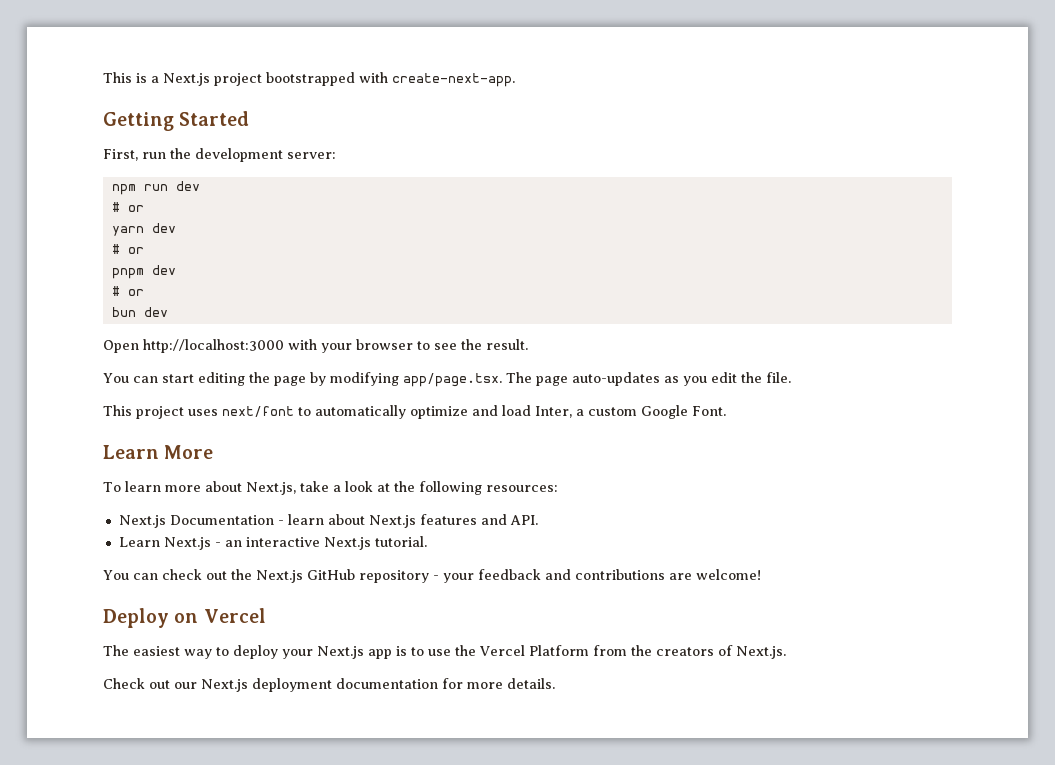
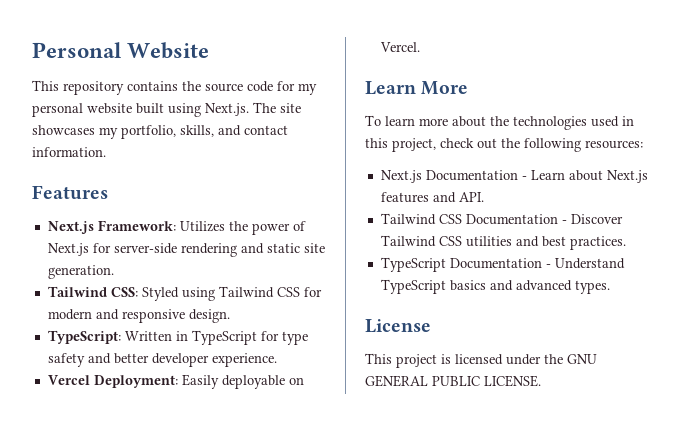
- This is a Next.js project bootstrapped with create-next-app.
- Getting Started
- First, run the development server:
- npm run dev
- # or
- yarn dev
- # or
- pnpm dev
- # or
- bun dev
- Open http://localhost:3000 with your browser to see the result.
- You can start editing the page by modifying app/page.tsx. The page auto-updates as you edit the file.
- This project uses next/font to automatically optimize and load Inter, a custom Google Font.
+ Personal Website
+ This repository contains the source code for my personal website built using Next.js. The site showcases my portfolio, skills, and contact information.
+ Features
+ Next.js Framework: Utilizes the power of Next.js for server-side rendering and static site generation.
+ Tailwind CSS: Styled using Tailwind CSS for modern and responsive design.
+ TypeScript: Written in TypeScript for type safety and better developer experience.
+ Vercel Deployment: Easily deployable on Vercel.
- To learn more about Next.js, take a look at the following resources:
+ To learn more about the technologies used in this project, check out the following resources:
- Next.js Documentation - learn about Next.js features and API.
+ Next.js Documentation - Learn about Next.js features and API.
- Learn Next.js - an interactive Next.js tutorial.
- You can check out the Next.js GitHub repository - your feedback and contributions are welcome!
- Deploy on Vercel
- The easiest way to deploy your Next.js app is to use the Vercel Platform from the creators of Next.js.
- Check out our Next.js deployment documentation for more details.
+ Tailwind CSS Documentation - Discover Tailwind CSS utilities and best practices.
+ TypeScript Documentation - Understand TypeScript basics and advanced types.
+ License
+ This project is licensed under the GNU GENERAL PUBLIC LICENSE.

